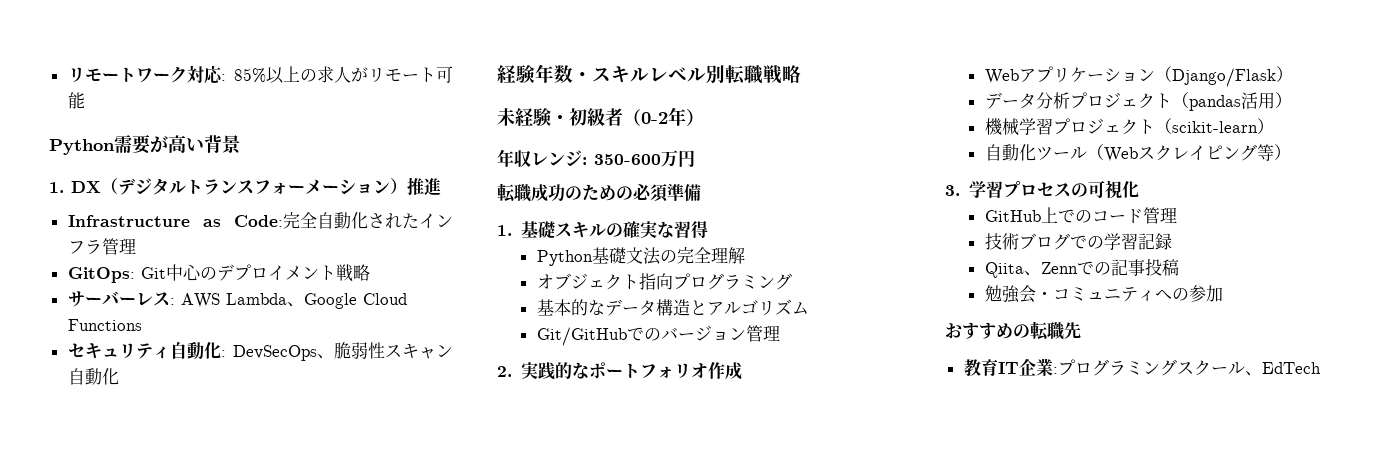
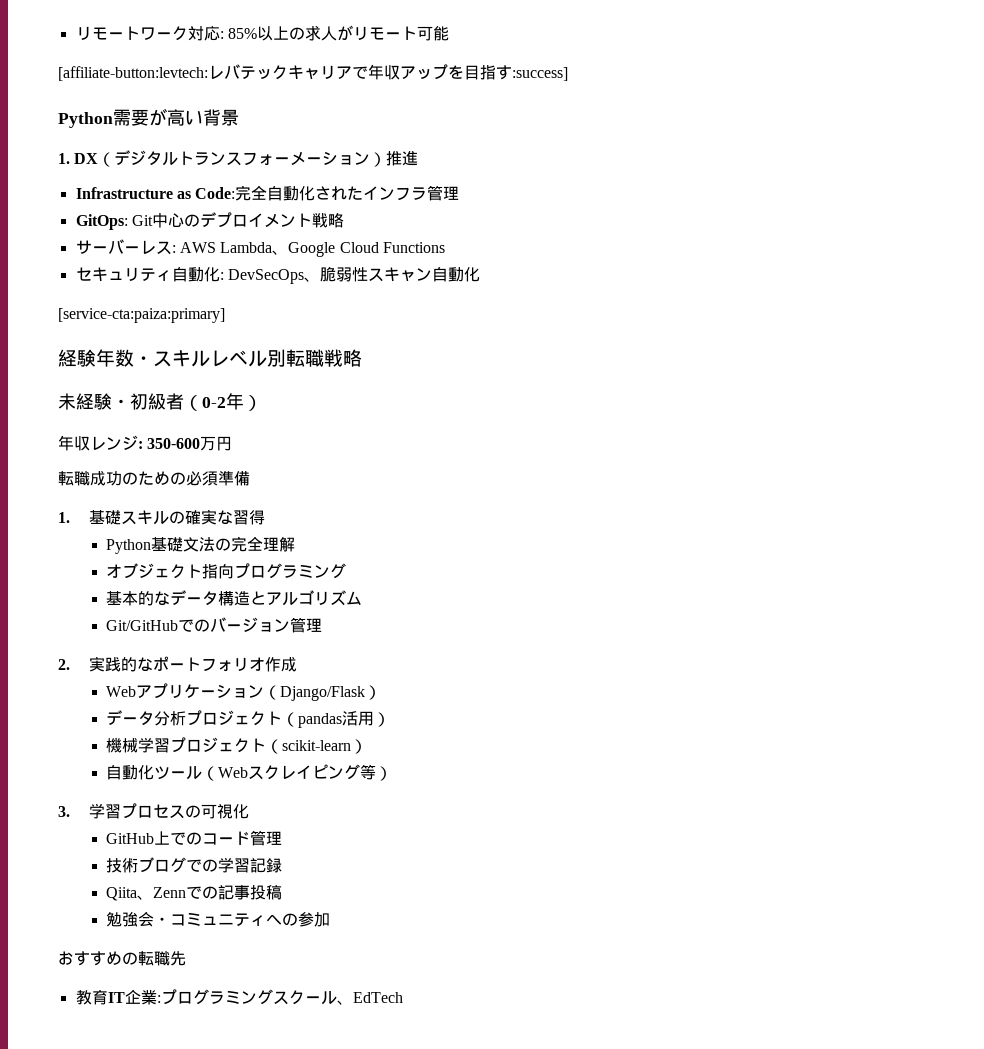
+ [affiliate-button:levtech:レバテックキャリアで年収アップを目指す:success]
+ [service-cta:paiza:primary]

